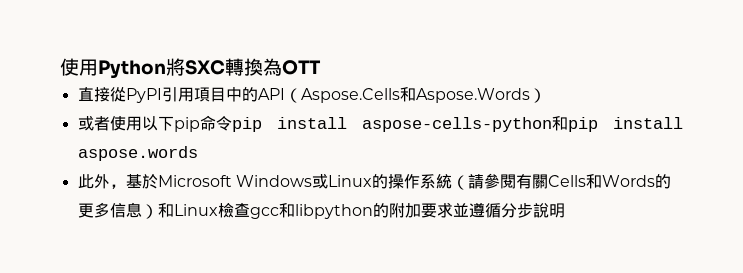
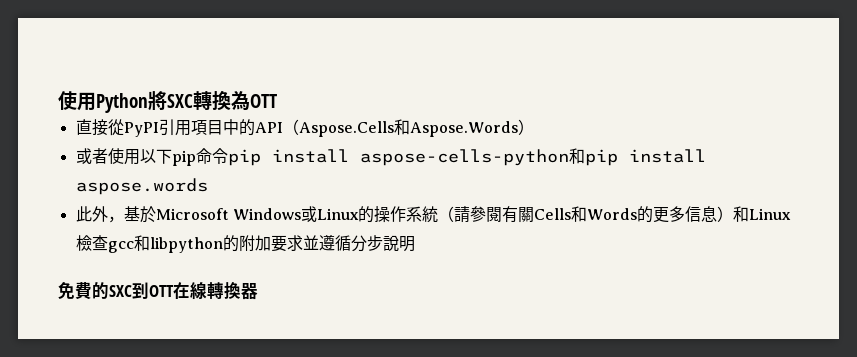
+ 免費的SXC到OTT在線轉換器

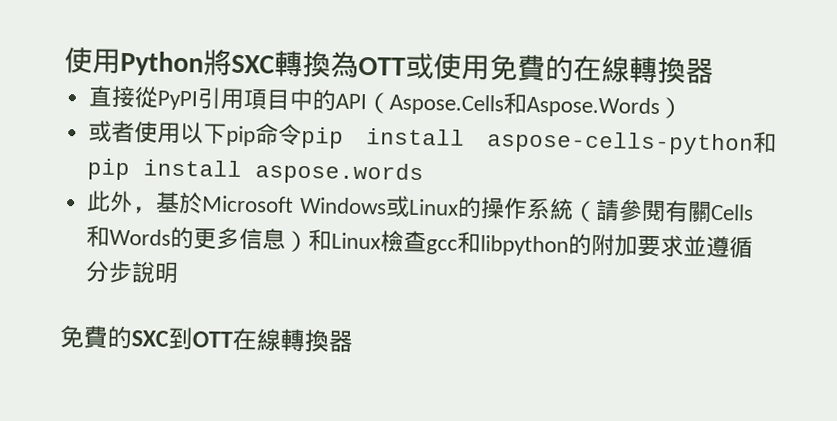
- 使用Python將SXC轉換為OTT
+ 使用Python將SXC轉換為OTT或使用免費的在線轉換器

